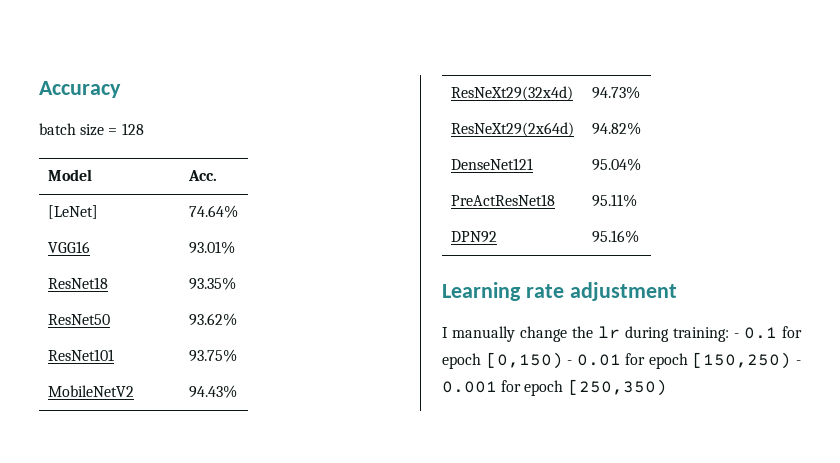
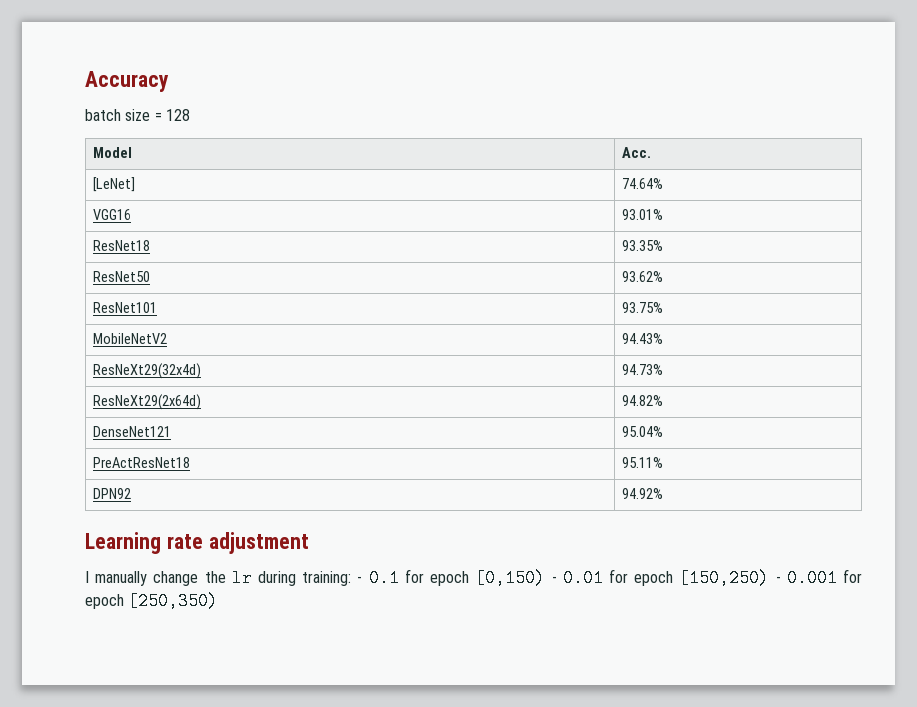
- DPN92 | 95.16%
+ DPN92 | 94.92%

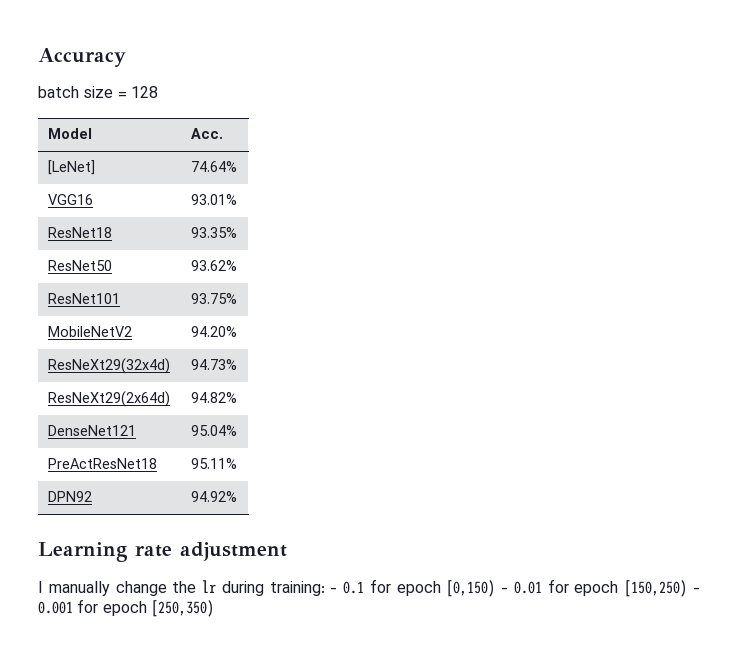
- MobileNetV2 | 94.43%
+ MobileNetV2 | 94.20%

